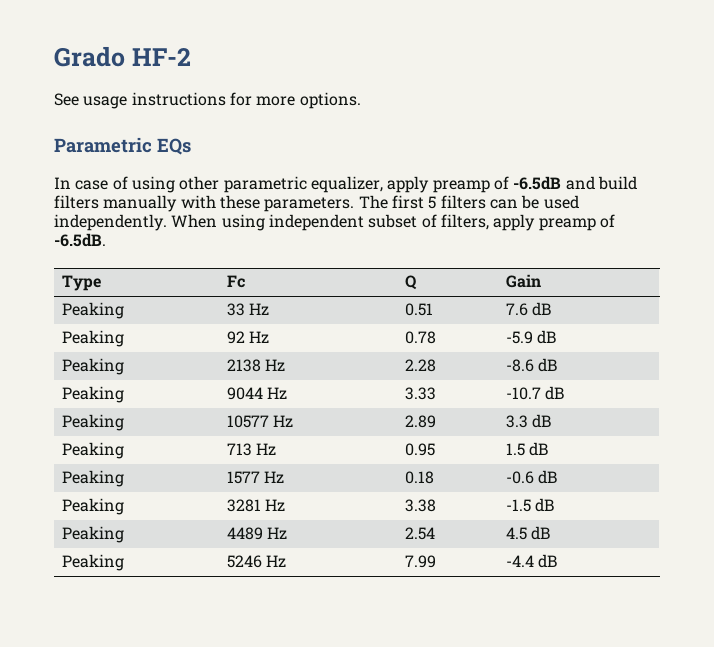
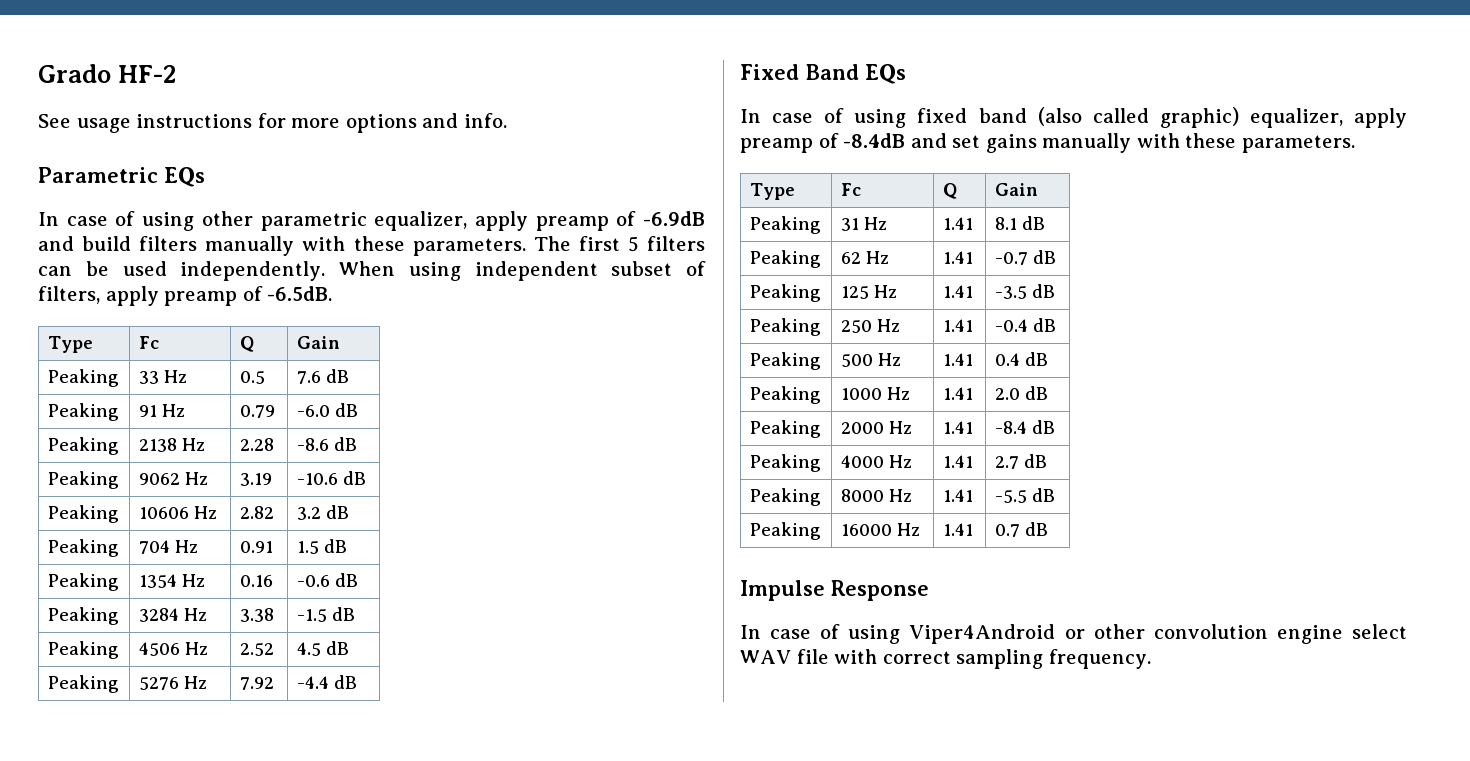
- See usage instructions for more options.
+ See usage instructions for more options and info.
- In case of using other parametric equalizer, apply preamp of -6.5dB and build filters manually with these parameters.
+ In case of using other parametric equalizer, apply preamp of -6.9dB and build filters manually with these parameters.
- Peaking | 33 Hz | 0.51 | 7.6 dB
+ Peaking | 33 Hz | 0.5 | 7.6 dB
- Peaking | 92 Hz | 0.78 | -5.9 dB
+ Peaking | 91 Hz | 0.79 | -6.0 dB
- Peaking | 9044 Hz | 3.33 | -10.7 dB
- Peaking | 10577 Hz | 2.89 | 3.3 dB
- Peaking | 713 Hz | 0.95 | 1.5 dB
+ Peaking | 9062 Hz | 3.19 | -10.6 dB
+ Peaking | 10606 Hz | 2.82 | 3.2 dB
+ Peaking | 704 Hz | 0.91 | 1.5 dB
- Peaking | 1577 Hz | 0.18 | -0.6 dB
+ Peaking | 1354 Hz | 0.16 | -0.6 dB
- Peaking | 3281 Hz | 3.38 | -1.5 dB
+ Peaking | 3284 Hz | 3.38 | -1.5 dB
- Peaking | 4489 Hz | 2.54 | 4.5 dB
+ Peaking | 4506 Hz | 2.52 | 4.5 dB
- Peaking | 5246 Hz | 7.99 | -4.4 dB
+ Peaking | 5276 Hz | 7.92 | -4.4 dB
+ Fixed Band EQs
+ In case of using fixed band (also called graphic) equalizer, apply preamp of -8.4dB and set gains manually with these parameters.
+ Type | Fc | Q | Gain
+ Peaking | 31 Hz | 1.41 | 8.1 dB
+ Peaking | 62 Hz | 1.41 | -0.7 dB
+ Peaking | 125 Hz | 1.41 | -3.5 dB
+ Peaking | 250 Hz | 1.41 | -0.4 dB
+ Peaking | 500 Hz | 1.41 | 0.4 dB
+ Peaking | 1000 Hz | 1.41 | 2.0 dB
+ Peaking | 2000 Hz | 1.41 | -8.4 dB
+ Peaking | 4000 Hz | 1.41 | 2.7 dB
+ Peaking | 8000 Hz | 1.41 | -5.5 dB
+ Peaking | 16000 Hz | 1.41 | 0.7 dB
+ Impulse Response
+ In case of using Viper4Android or other convolution engine select WAV file with correct sampling frequency.

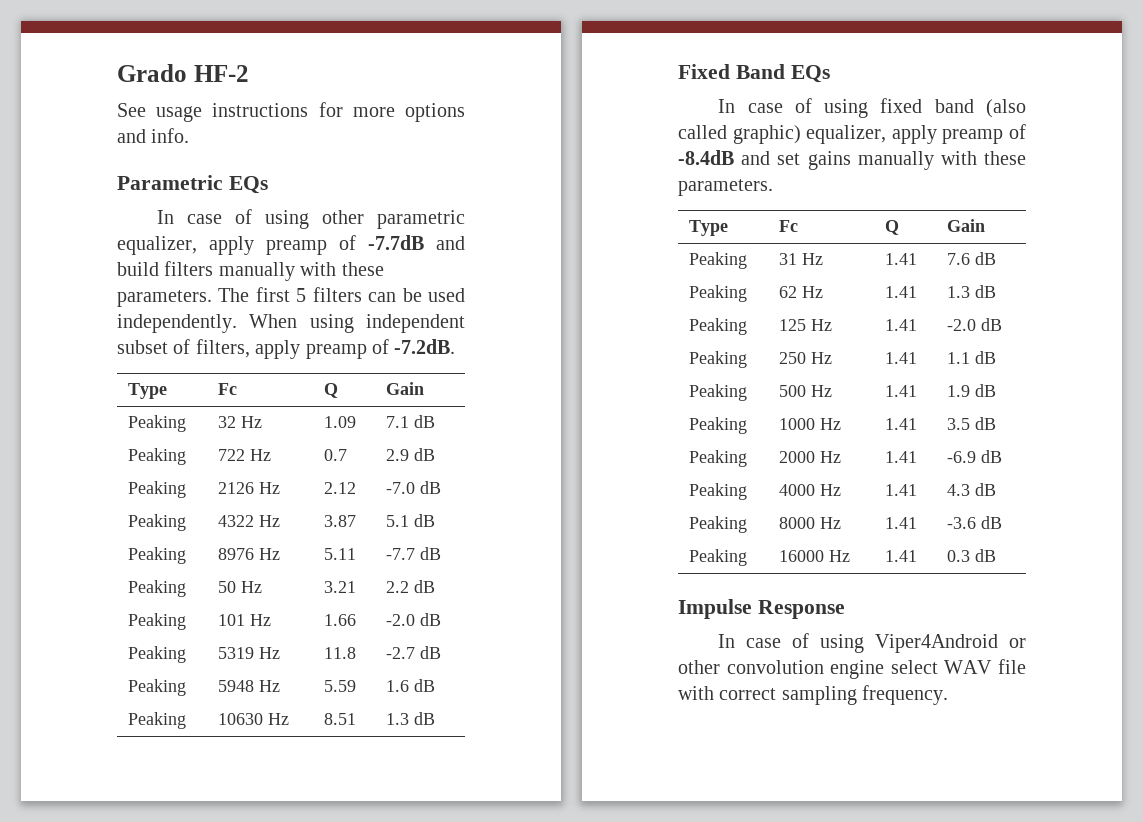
- In case of using other parametric equalizer, apply preamp of -6.9dB and build filters manually with these parameters.
+ In case of using other parametric equalizer, apply preamp of -7.7dB and build filters manually with these parameters.
- When using independent subset of filters, apply preamp of -6.5dB.
+ When using independent subset of filters, apply preamp of -7.2dB.
  Type | Fc | Q | Gain
- Peaking | 33 Hz | 0.5 | 7.6 dB
- Peaking | 91 Hz | 0.79 | -6.0 dB
- Peaking | 2138 Hz | 2.28 | -8.6 dB
- Peaking | 9062 Hz | 3.19 | -10.6 dB
- Peaking | 10606 Hz | 2.82 | 3.2 dB
- Peaking | 704 Hz | 0.91 | 1.5 dB
- Peaking | 1354 Hz | 0.16 | -0.6 dB
- Peaking | 3284 Hz | 3.38 | -1.5 dB
- Peaking | 4506 Hz | 2.52 | 4.5 dB
- Peaking | 5276 Hz | 7.92 | -4.4 dB
+ Peaking | 32 Hz | 1.09 | 7.1 dB
+ Peaking | 722 Hz | 0.7 | 2.9 dB
+ Peaking | 2126 Hz | 2.12 | -7.0 dB
+ Peaking | 4322 Hz | 3.87 | 5.1 dB
+ Peaking | 8976 Hz | 5.11 | -7.7 dB
+ Peaking | 50 Hz | 3.21 | 2.2 dB
+ Peaking | 101 Hz | 1.66 | -2.0 dB
+ Peaking | 5319 Hz | 11.8 | -2.7 dB
+ Peaking | 5948 Hz | 5.59 | 1.6 dB
+ Peaking | 10630 Hz | 8.51 | 1.3 dB
- Peaking | 31 Hz | 1.41 | 8.1 dB
+ Peaking | 31 Hz | 1.41 | 7.6 dB
- Peaking | 62 Hz | 1.41 | -0.7 dB
+ Peaking | 62 Hz | 1.41 | 1.3 dB
- Peaking | 125 Hz | 1.41 | -3.5 dB
+ Peaking | 125 Hz | 1.41 | -2.0 dB
- Peaking | 250 Hz | 1.41 | -0.4 dB
+ Peaking | 250 Hz | 1.41 | 1.1 dB
- Peaking | 500 Hz | 1.41 | 0.4 dB
+ Peaking | 500 Hz | 1.41 | 1.9 dB
- Peaking | 1000 Hz | 1.41 | 2.0 dB
+ Peaking | 1000 Hz | 1.41 | 3.5 dB
- Peaking | 2000 Hz | 1.41 | -8.4 dB
+ Peaking | 2000 Hz | 1.41 | -6.9 dB
- Peaking | 4000 Hz | 1.41 | 2.7 dB
+ Peaking | 4000 Hz | 1.41 | 4.3 dB
- Peaking | 8000 Hz | 1.41 | -5.5 dB
+ Peaking | 8000 Hz | 1.41 | -3.6 dB
- Peaking | 16000 Hz | 1.41 | 0.7 dB
+ Peaking | 16000 Hz | 1.41 | 0.3 dB

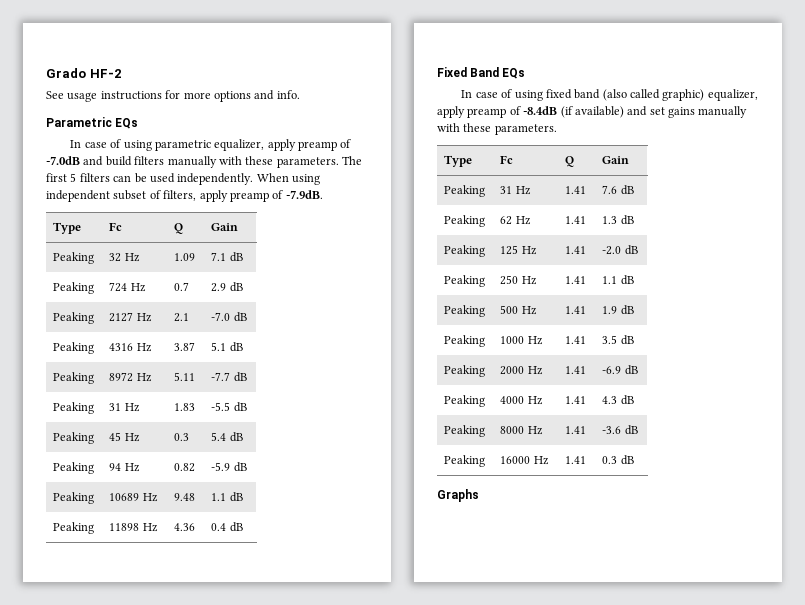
- In case of using other parametric equalizer, apply preamp of -7.7dB and build filters manually with these parameters.
+ In case of using parametric equalizer, apply preamp of -7.0dB and build filters manually with these parameters.
- When using independent subset of filters, apply preamp of -7.2dB.
+ When using independent subset of filters, apply preamp of -7.9dB.
- Peaking | 722 Hz | 0.7 | 2.9 dB
+ Peaking | 724 Hz | 0.7 | 2.9 dB
- Peaking | 2126 Hz | 2.12 | -7.0 dB
+ Peaking | 2127 Hz | 2.1 | -7.0 dB
- Peaking | 4322 Hz | 3.87 | 5.1 dB
+ Peaking | 4316 Hz | 3.87 | 5.1 dB
- Peaking | 8976 Hz | 5.11 | -7.7 dB
+ Peaking | 8972 Hz | 5.11 | -7.7 dB
- Peaking | 50 Hz | 3.21 | 2.2 dB
- Peaking | 101 Hz | 1.66 | -2.0 dB
- Peaking | 5319 Hz | 11.8 | -2.7 dB
- Peaking | 5948 Hz | 5.59 | 1.6 dB
- Peaking | 10630 Hz | 8.51 | 1.3 dB
+ Peaking | 31 Hz | 1.83 | -5.5 dB
+ Peaking | 45 Hz | 0.3 | 5.4 dB
+ Peaking | 94 Hz | 0.82 | -5.9 dB
+ Peaking | 10689 Hz | 9.48 | 1.1 dB
+ Peaking | 11898 Hz | 4.36 | 0.4 dB
- In case of using fixed band (also called graphic) equalizer, apply preamp of -8.4dB and set gains manually with these parameters.
+ In case of using fixed band (also called graphic) equalizer, apply preamp of -8.4dB (if available) and set gains manually with these parameters.
- Impulse Response
- In case of using Viper4Android or other convolution engine select WAV file with correct sampling frequency.
+ Graphs

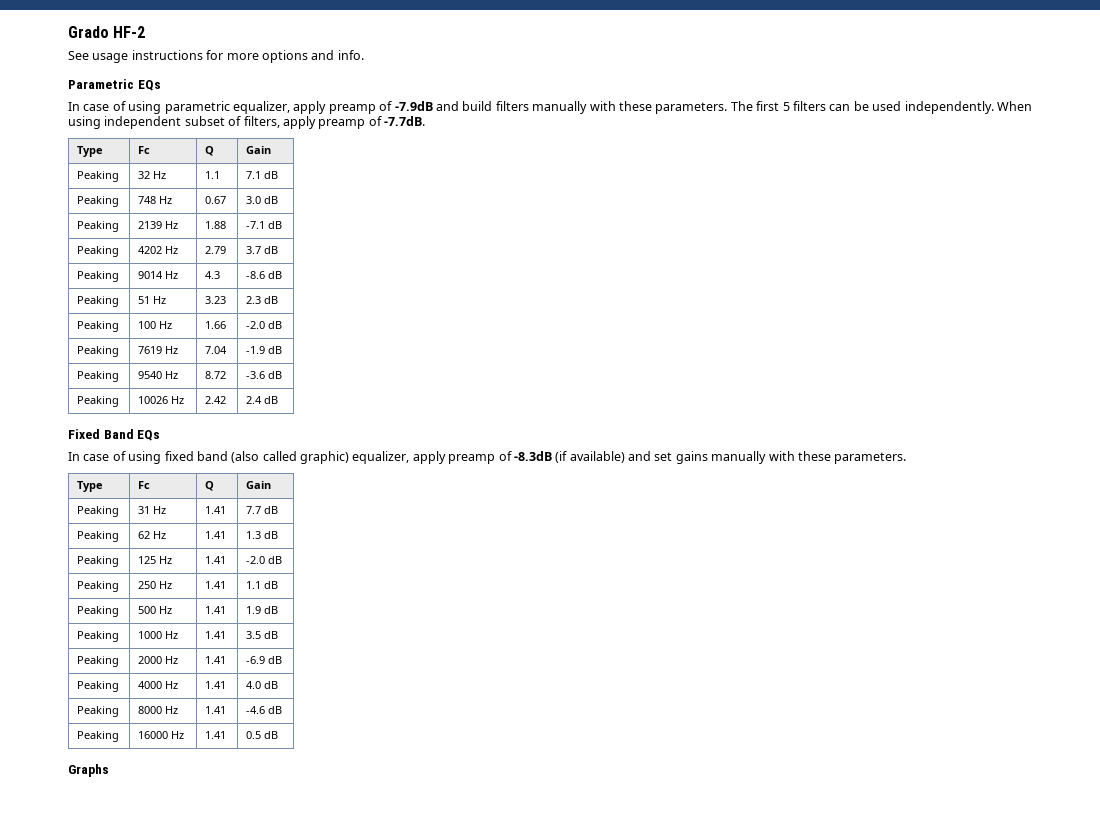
- In case of using parametric equalizer, apply preamp of -7.0dB and build filters manually with these parameters.
+ In case of using parametric equalizer, apply preamp of -7.9dB and build filters manually with these parameters.
- When using independent subset of filters, apply preamp of -7.9dB.
+ When using independent subset of filters, apply preamp of -7.7dB.
- Peaking | 32 Hz | 1.09 | 7.1 dB
+ Peaking | 32 Hz | 1.1 | 7.1 dB
- Peaking | 724 Hz | 0.7 | 2.9 dB
- Peaking | 2127 Hz | 2.1 | -7.0 dB
- Peaking | 4316 Hz | 3.87 | 5.1 dB
- Peaking | 8972 Hz | 5.11 | -7.7 dB
- Peaking | 31 Hz | 1.83 | -5.5 dB
- Peaking | 45 Hz | 0.3 | 5.4 dB
- Peaking | 94 Hz | 0.82 | -5.9 dB
- Peaking | 10689 Hz | 9.48 | 1.1 dB
- Peaking | 11898 Hz | 4.36 | 0.4 dB
+ Peaking | 748 Hz | 0.67 | 3.0 dB
+ Peaking | 2139 Hz | 1.88 | -7.1 dB
+ Peaking | 4202 Hz | 2.79 | 3.7 dB
+ Peaking | 9014 Hz | 4.3 | -8.6 dB
+ Peaking | 51 Hz | 3.23 | 2.3 dB
+ Peaking | 100 Hz | 1.66 | -2.0 dB
+ Peaking | 7619 Hz | 7.04 | -1.9 dB
+ Peaking | 9540 Hz | 8.72 | -3.6 dB
+ Peaking | 10026 Hz | 2.42 | 2.4 dB
- In case of using fixed band (also called graphic) equalizer, apply preamp of -8.4dB (if available) and set gains manually with these parameters.
+ In case of using fixed band (also called graphic) equalizer, apply preamp of -8.3dB (if available) and set gains manually with these parameters.
- Peaking | 31 Hz | 1.41 | 7.6 dB
+ Peaking | 31 Hz | 1.41 | 7.7 dB
- Peaking | 4000 Hz | 1.41 | 4.3 dB
+ Peaking | 4000 Hz | 1.41 | 4.0 dB
- Peaking | 8000 Hz | 1.41 | -3.6 dB
+ Peaking | 8000 Hz | 1.41 | -4.6 dB
- Peaking | 16000 Hz | 1.41 | 0.3 dB
+ Peaking | 16000 Hz | 1.41 | 0.5 dB

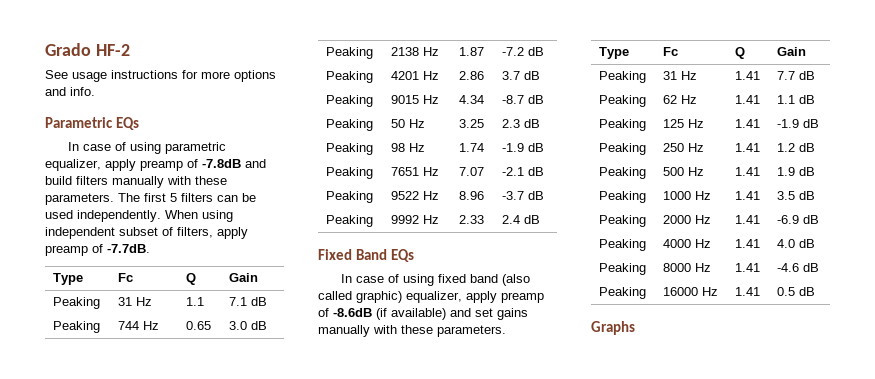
- In case of using parametric equalizer, apply preamp of -7.9dB and build filters manually with these parameters.
+ In case of using parametric equalizer, apply preamp of -7.8dB and build filters manually with these parameters.
- Peaking | 32 Hz | 1.1 | 7.1 dB
+ Peaking | 31 Hz | 1.1 | 7.1 dB
- Peaking | 748 Hz | 0.67 | 3.0 dB
+ Peaking | 744 Hz | 0.65 | 3.0 dB
- Peaking | 2139 Hz | 1.88 | -7.1 dB
- Peaking | 4202 Hz | 2.79 | 3.7 dB
+ Peaking | 2138 Hz | 1.87 | -7.2 dB
+ Peaking | 4201 Hz | 2.86 | 3.7 dB
- Peaking | 9014 Hz | 4.3 | -8.6 dB
- Peaking | 51 Hz | 3.23 | 2.3 dB
+ Peaking | 9015 Hz | 4.34 | -8.7 dB
+ Peaking | 50 Hz | 3.25 | 2.3 dB
- Peaking | 100 Hz | 1.66 | -2.0 dB
- Peaking | 7619 Hz | 7.04 | -1.9 dB
- Peaking | 9540 Hz | 8.72 | -3.6 dB
- Peaking | 10026 Hz | 2.42 | 2.4 dB
+ Peaking | 98 Hz | 1.74 | -1.9 dB
+ Peaking | 7651 Hz | 7.07 | -2.1 dB
+ Peaking | 9522 Hz | 8.96 | -3.7 dB
+ Peaking | 9992 Hz | 2.33 | 2.4 dB
- In case of using fixed band (also called graphic) equalizer, apply preamp of -8.3dB (if available) and set gains manually with these parameters.
+ In case of using fixed band (also called graphic) equalizer, apply preamp of -8.6dB (if available) and set gains manually with these parameters.
- Peaking | 62 Hz | 1.41 | 1.3 dB
+ Peaking | 62 Hz | 1.41 | 1.1 dB
- Peaking | 125 Hz | 1.41 | -2.0 dB
+ Peaking | 125 Hz | 1.41 | -1.9 dB
- Peaking | 250 Hz | 1.41 | 1.1 dB
+ Peaking | 250 Hz | 1.41 | 1.2 dB

